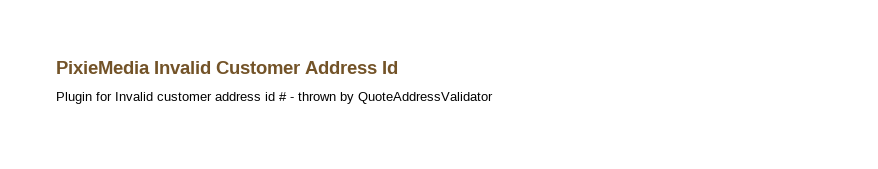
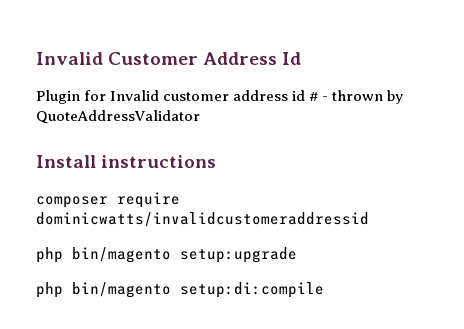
- PixieMedia Invalid Customer Address Id
+ Invalid Customer Address Id
+ Install instructions
+ composer require dominicwatts/invalidcustomeraddressid
+ php bin/magento setup:upgrade
+ php bin/magento setup:di:compile

